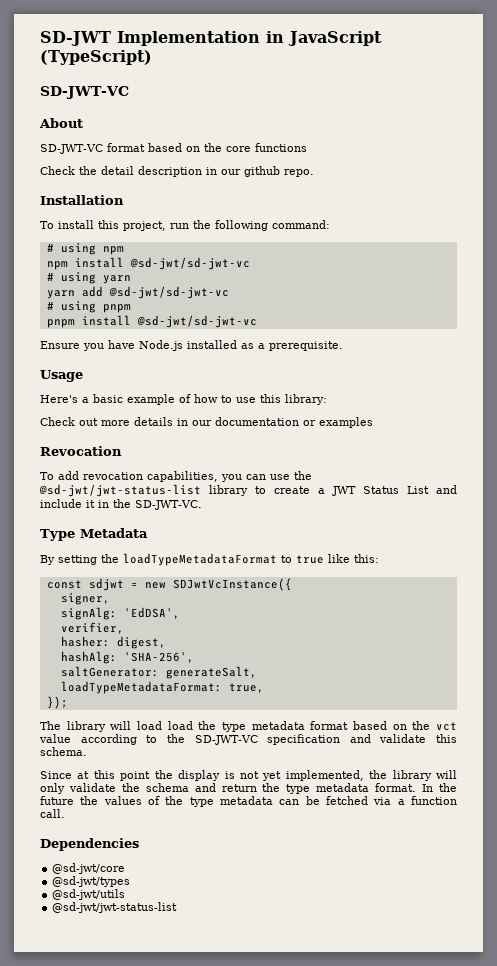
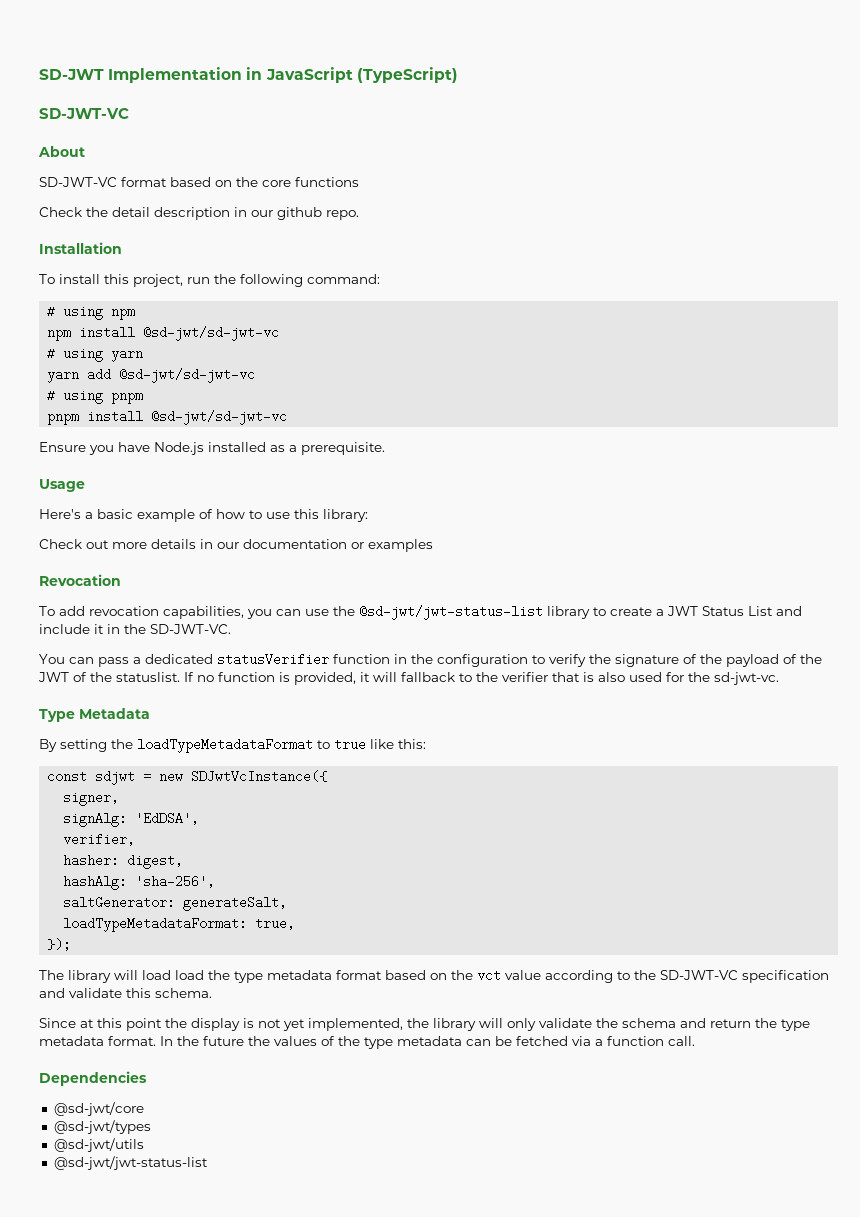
+ You can pass a dedicated statusVerifier function in the configuration to verify the signature of the payload of the JWT of the statuslist. If no function is provided, it will fallback to the verifier that is also used for the sd-jwt-vc.
- hashAlg: 'SHA-256',
+ hashAlg: 'sha-256',

